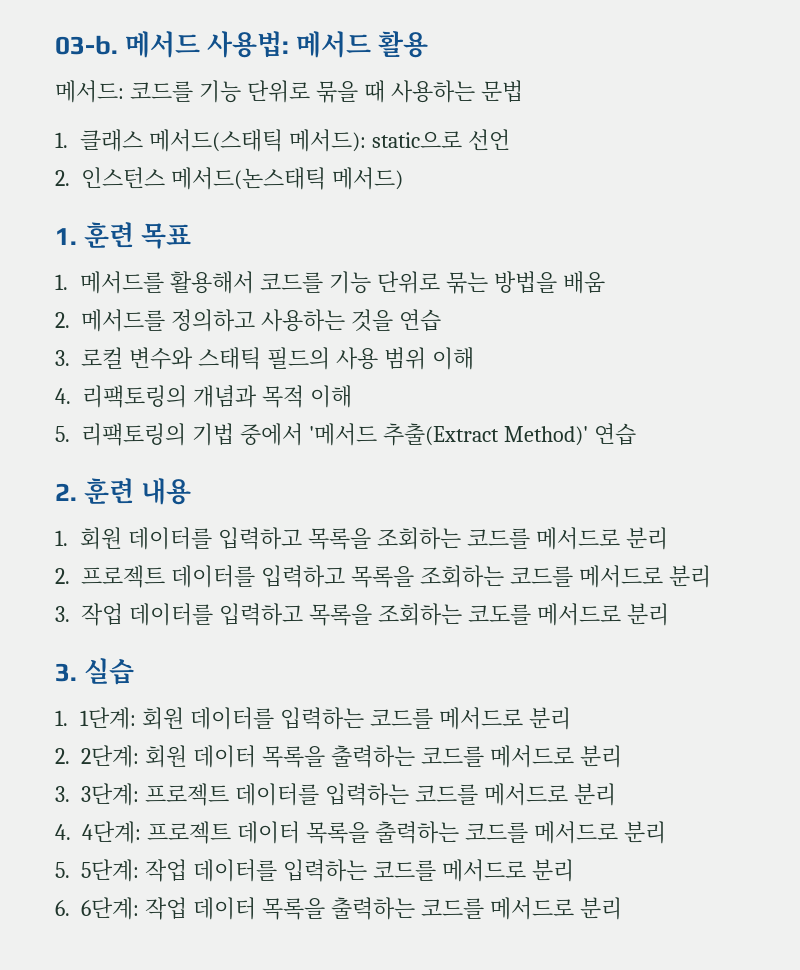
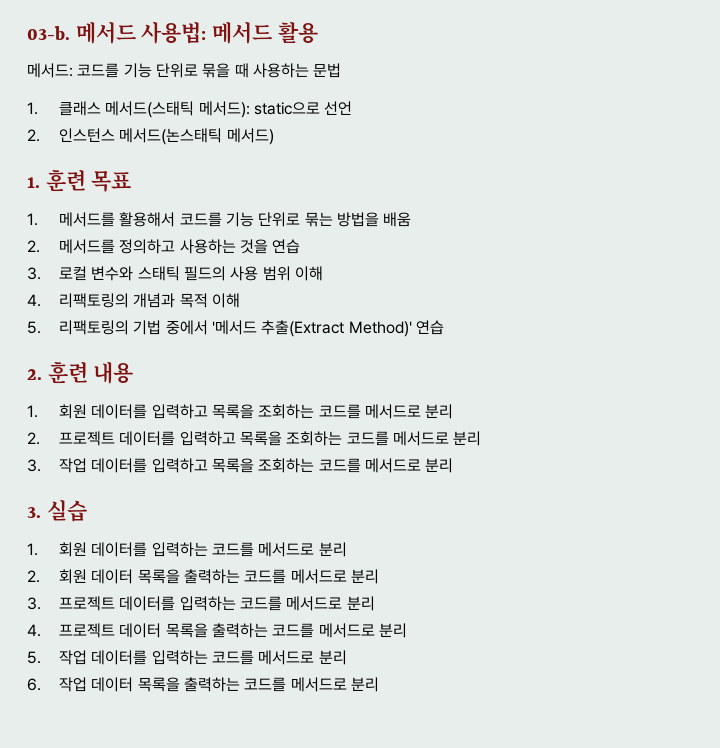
- 3. 작업 데이터를 입력하고 목록을 조회하는 코도를 메서드로 분리
+ 3. 작업 데이터를 입력하고 목록을 조회하는 코드를 메서드로 분리
- 1. 1단계: 회원 데이터를 입력하는 코드를 메서드로 분리
+ 1. 회원 데이터를 입력하는 코드를 메서드로 분리
- 2. 2단계: 회원 데이터 목록을 출력하는 코드를 메서드로 분리
+ 2. 회원 데이터 목록을 출력하는 코드를 메서드로 분리
- 3. 3단계: 프로젝트 데이터를 입력하는 코드를 메서드로 분리
+ 3. 프로젝트 데이터를 입력하는 코드를 메서드로 분리
- 4. 4단계: 프로젝트 데이터 목록을 출력하는 코드를 메서드로 분리
+ 4. 프로젝트 데이터 목록을 출력하는 코드를 메서드로 분리
- 5. 5단계: 작업 데이터를 입력하는 코드를 메서드로 분리
+ 5. 작업 데이터를 입력하는 코드를 메서드로 분리
- 6. 6단계: 작업 데이터 목록을 출력하는 코드를 메서드로 분리
+ 6. 작업 데이터 목록을 출력하는 코드를 메서드로 분리

